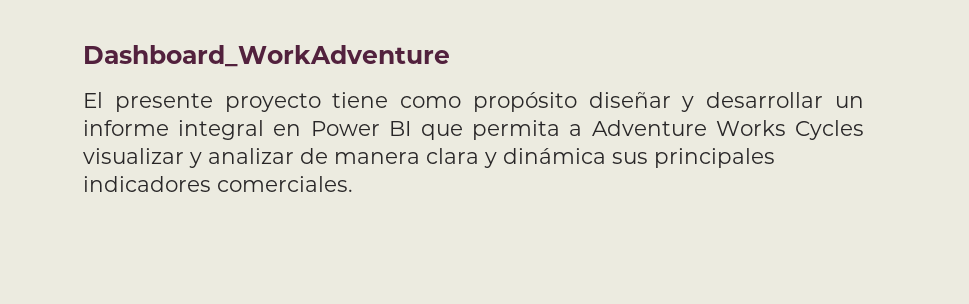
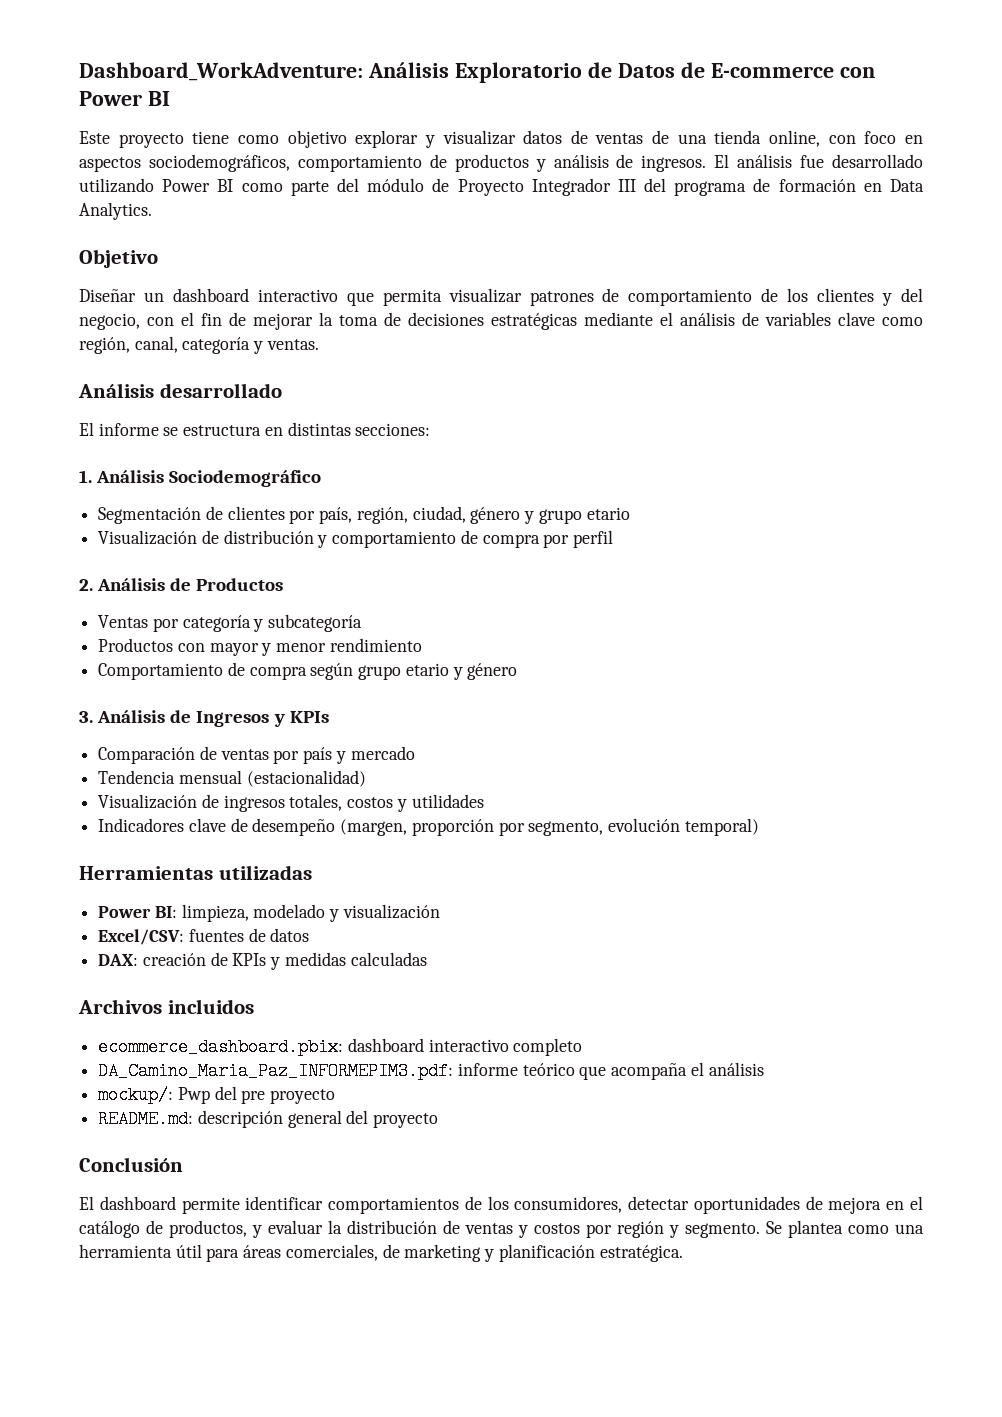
- Dashboard_WorkAdventure
- El presente proyecto tiene como propósito diseñar y desarrollar un informe integral en Power BI que permita a Adventure Works Cycles visualizar y analizar de manera clara y dinámica sus principales indicadores comerciales.
+ Dashboard_WorkAdventure: Análisis Exploratorio de Datos de E-commerce con Power BI
+ Este proyecto tiene como objetivo explorar y visualizar datos de ventas de una tienda online, con foco en aspectos sociodemográficos, comportamiento de productos y análisis de ingresos. El análisis fue desarrollado utilizando Power BI como parte del módulo de Proyecto Integrador III del programa de formación en Data Analytics.
+ Objetivo
+ Diseñar un dashboard interactivo que permita visualizar patrones de comportamiento de los clientes y del negocio, con el fin de mejorar la toma de decisiones estratégicas mediante el análisis de variables clave como región, canal, categoría y ventas.
+ Análisis desarrollado
+ El informe se estructura en distintas secciones:
+ 1. Análisis Sociodemográfico
+ Segmentación de clientes por país, región, ciudad, género y grupo etario
+ Visualización de distribución y comportamiento de compra por perfil
+ 2. Análisis de Productos
+ Ventas por categoría y subcategoría
+ Productos con mayor y menor rendimiento
+ Comportamiento de compra según grupo etario y género
+ 3. Análisis de Ingresos y KPIs
+ Comparación de ventas por país y mercado
+ Tendencia mensual (estacionalidad)
+ Visualización de ingresos totales, costos y utilidades
+ Indicadores clave de desempeño (margen, proporción por segmento, evolución temporal)
+ Herramientas utilizadas
+ Power BI: limpieza, modelado y visualización
+ Excel/CSV: fuentes de datos
+ DAX: creación de KPIs y medidas calculadas
+ Archivos incluidos
+ ecommerce_dashboard.pbix: dashboard interactivo completo
+ DA_Camino_Maria_Paz_INFORMEPIM3.pdf: informe teórico que acompaña el análisis
+ mockup/: Pwp del pre proyecto
+ README.md: descripción general del proyecto
+ Conclusión
+ El dashboard permite identificar comportamientos de los consumidores, detectar oportunidades de mejora en el catálogo de productos, y evaluar la distribución de ventas y costos por región y segmento. Se plantea como una herramienta útil para áreas comerciales, de marketing y planificación estratégica.

